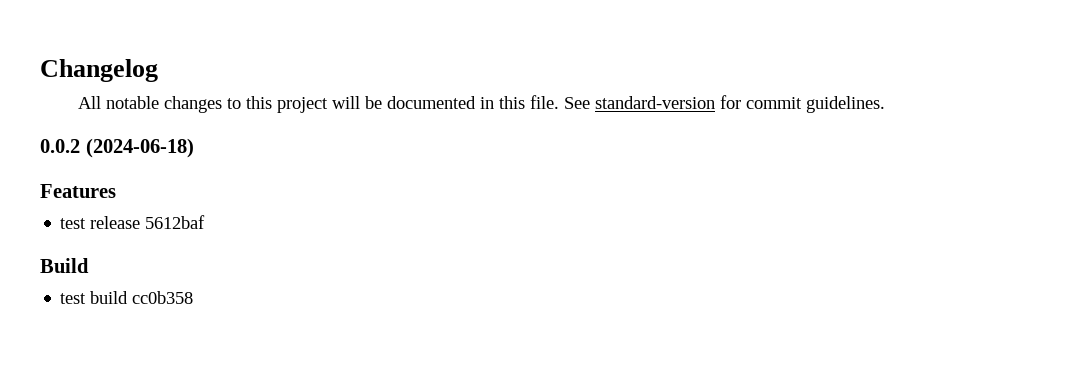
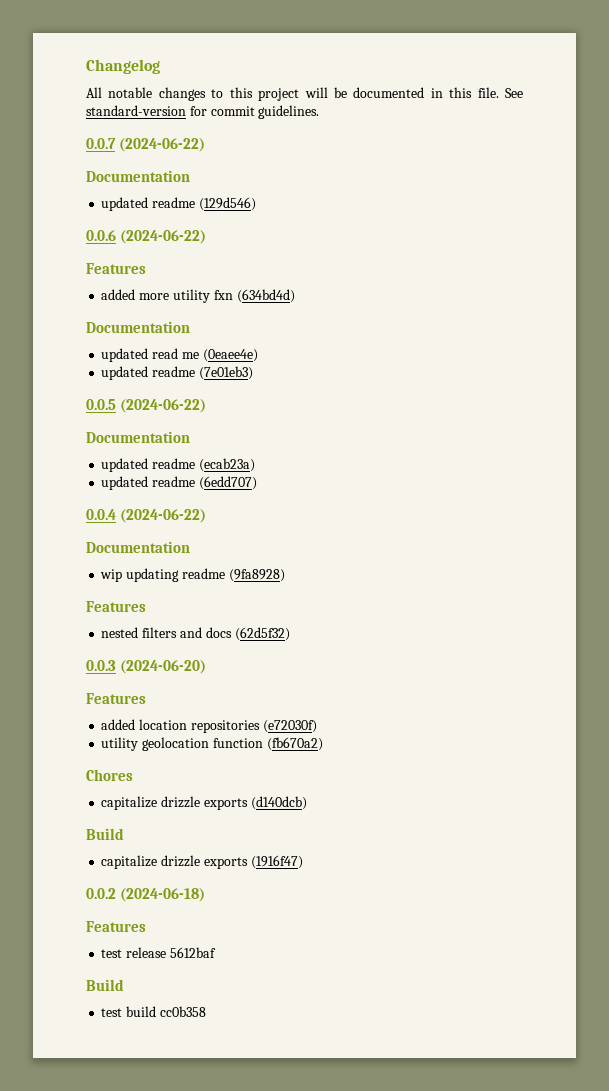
+ 0.0.7 (2024-06-22)
+ Documentation
+ updated readme (129d546)
+ 0.0.6 (2024-06-22)
+ Features
+ added more utility fxn (634bd4d)
+ Documentation
+ updated read me (0eaee4e)
+ updated readme (7e01eb3)
+ 0.0.5 (2024-06-22)
+ Documentation
+ updated readme (ecab23a)
+ updated readme (6edd707)
+ 0.0.4 (2024-06-22)
+ Documentation
+ wip updating readme (9fa8928)
+ Features
+ nested filters and docs (62d5f32)
+ 0.0.3 (2024-06-20)
+ Features
+ added location repositories (e72030f)
+ utility geolocation function (fb670a2)
+ Chores
+ capitalize drizzle exports (d140dcb)
+ Build
+ capitalize drizzle exports (1916f47)

